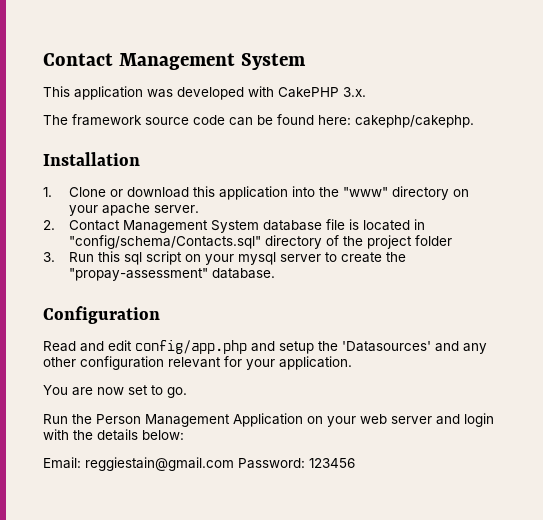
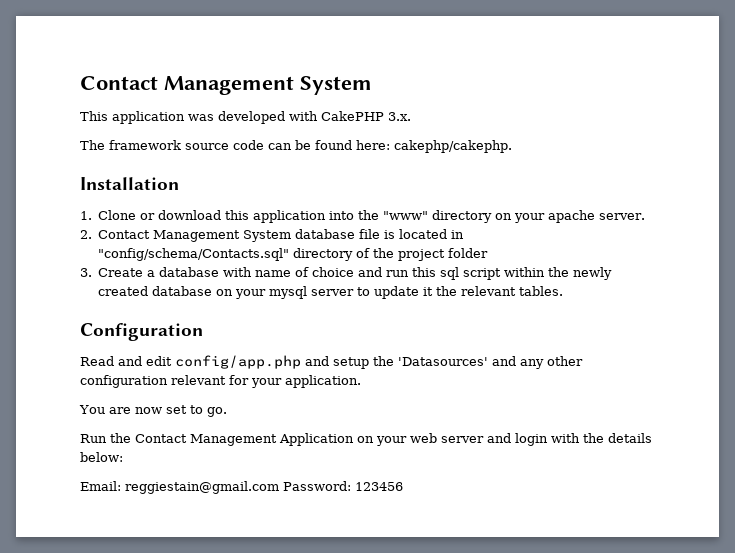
- 3. Run this sql script on your mysql server to create the "propay-assessment" database.
+ 3. Create a database with name of choice and run this sql script within the newly created database on your mysql server to update it the relevant tables.
- Run the Person Management Application on your web server and login with the details below:
+ Run the Contact Management Application on your web server and login with the details below:

